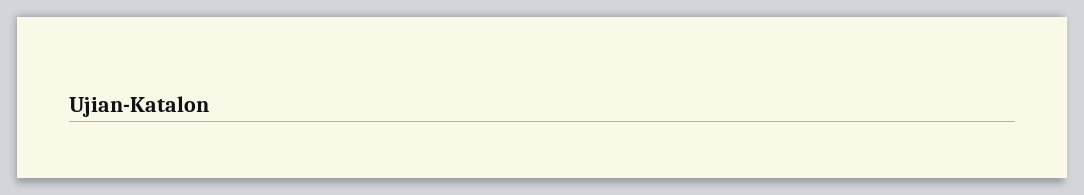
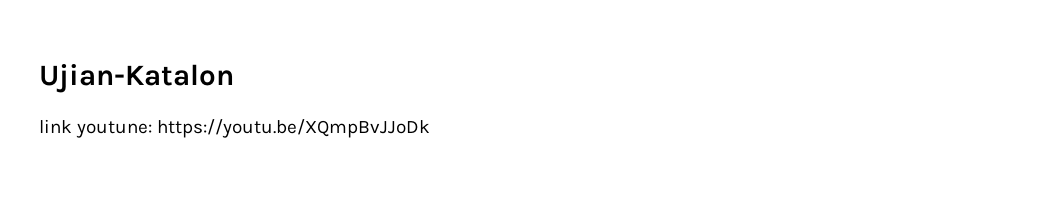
+ link youtune: https://youtu.be/XQmpBvJJoDk

